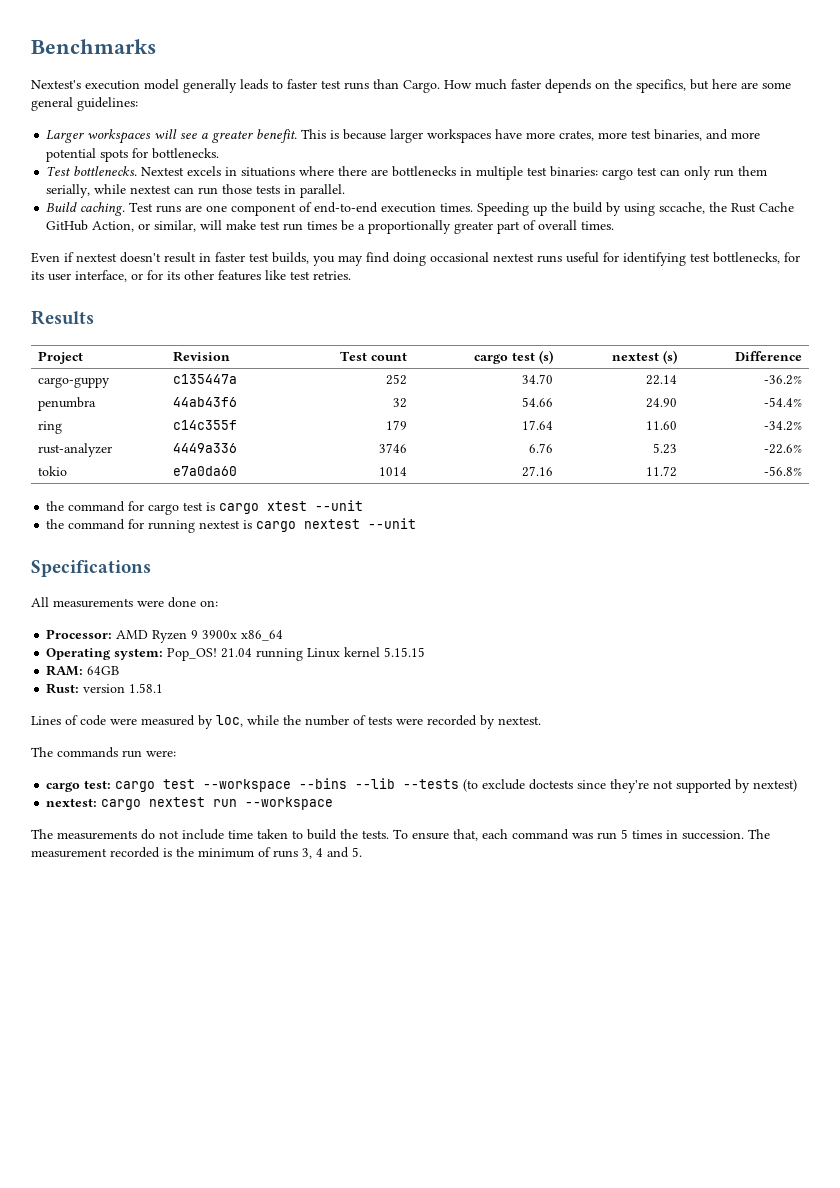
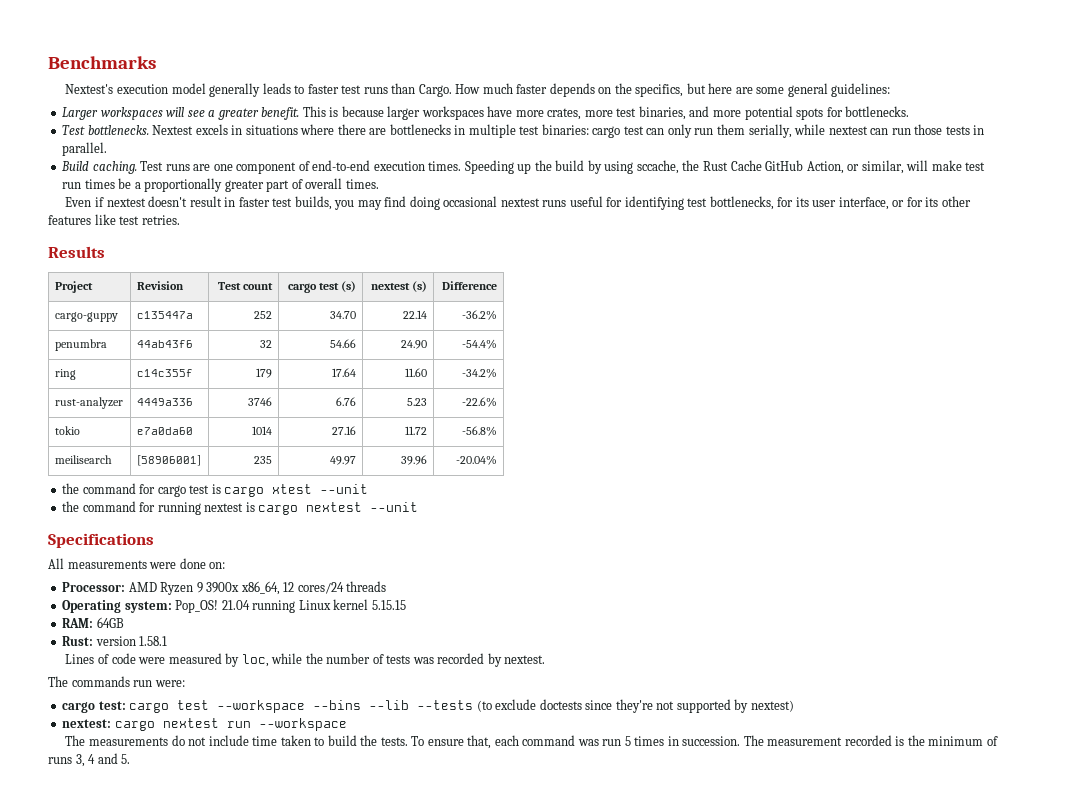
+ meilisearch | [58906001] | 235 | 49.97 | 39.96 | -20.04%
- Processor: AMD Ryzen 9 3900x x86_64
+ Processor: AMD Ryzen 9 3900x x86_64, 12 cores/24 threads
- Lines of code were measured by loc, while the number of tests were recorded by nextest.
+ Lines of code were measured by loc, while the number of tests was recorded by nextest.

